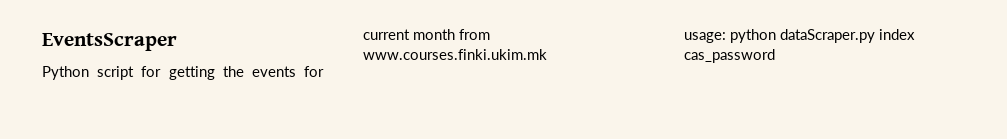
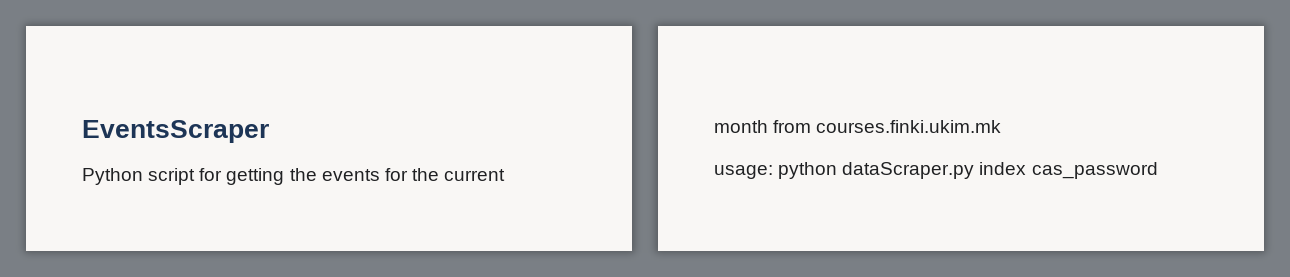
- Python script for getting the events for current month from www.courses.finki.ukim.mk
+ Python script for getting the events for the current month from courses.finki.ukim.mk

